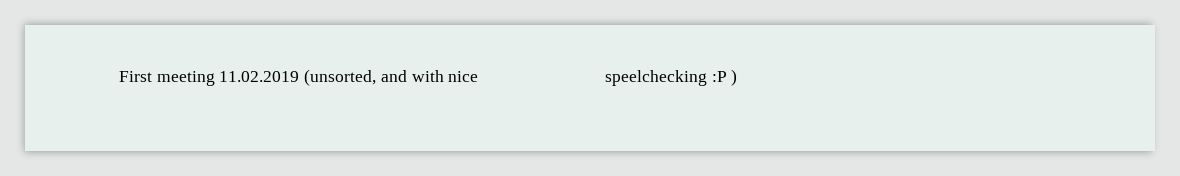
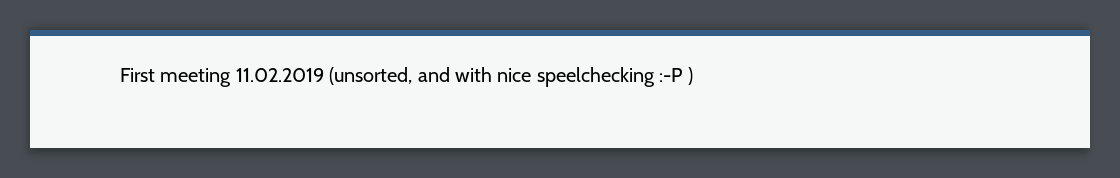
- First meeting 11.02.2019 (unsorted, and with nice speelchecking :P )
+ First meeting 11.02.2019 (unsorted, and with nice speelchecking :-P )

